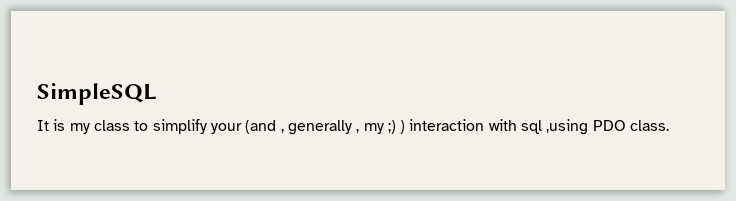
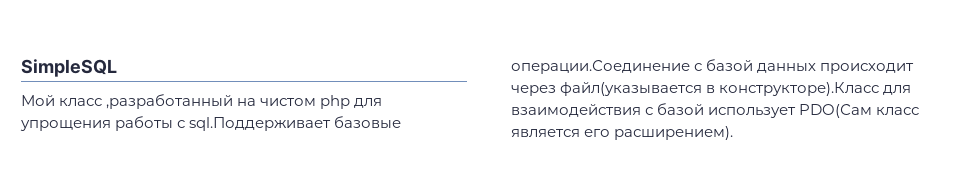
- It is my class to simplify your (and , generally , my ;) ) interaction with sql ,using PDO class.
+ Мой класс ,разработанный на чистом php для упрощения работы с sql.Поддерживает базовые операции.Соединение с базой данных происходит через файл(указывается в конструкторе).Класс для взаимодействия с базой использует PDO(Сам класс является его расширением).

